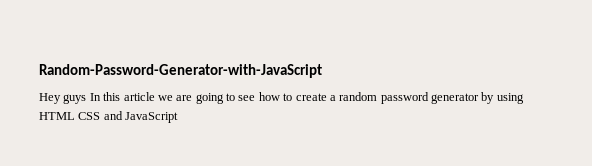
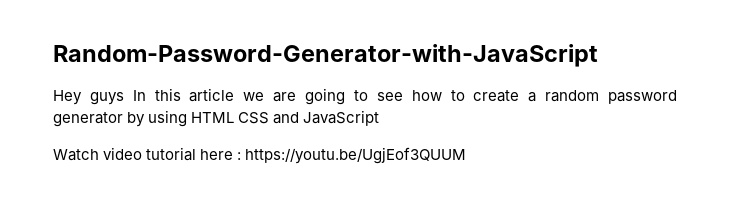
+ Watch video tutorial here : https://youtu.be/UgjEof3QUUM

